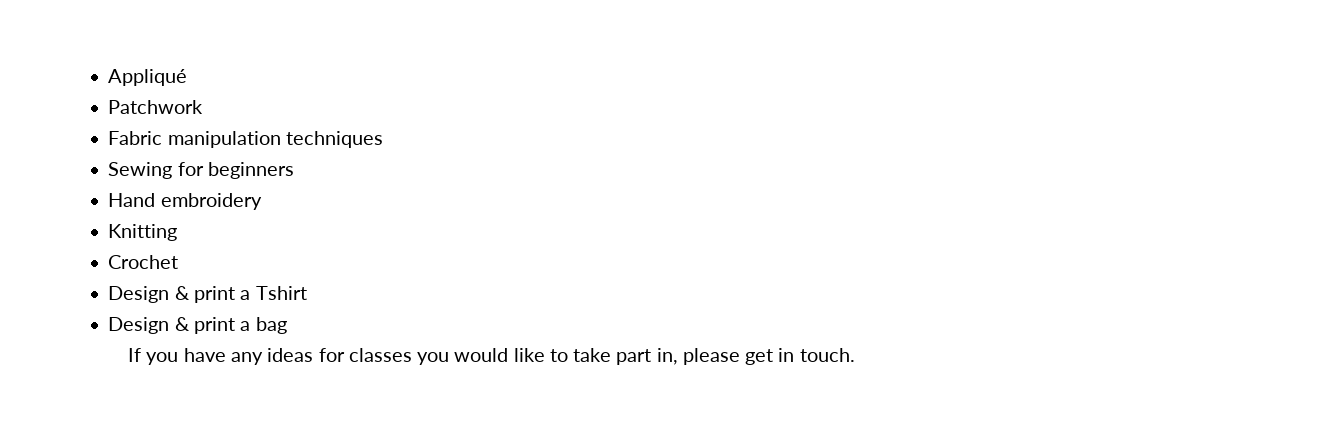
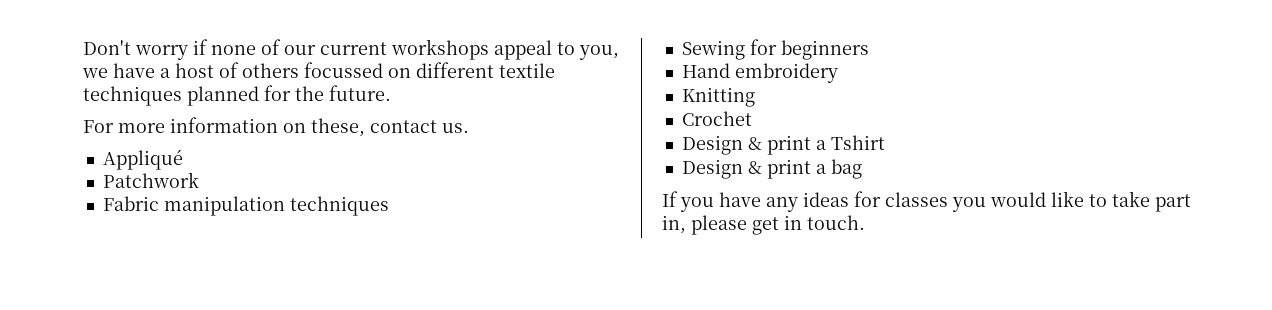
+ Don't worry if none of our current workshops appeal to you, we have a host of others focussed on different textile techniques planned for the future.
+ For more information on these, contact us.

